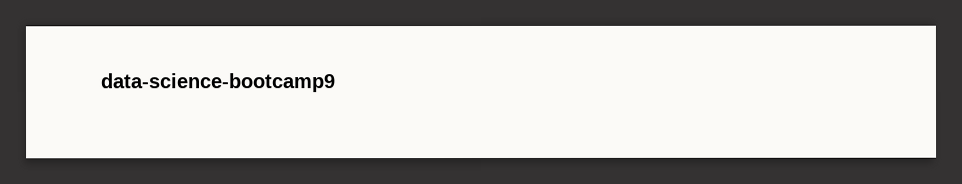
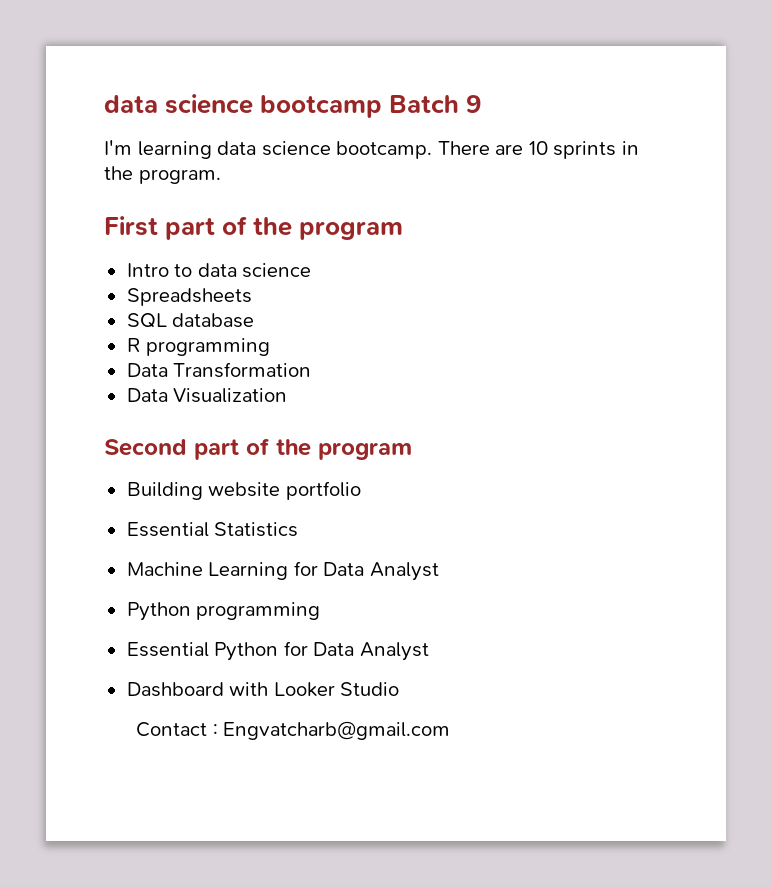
- data-science-bootcamp9
+ data science bootcamp Batch 9
+ I'm learning data science bootcamp. There are 10 sprints in the program.
+ First part of the program
+ Intro to data science
+ Spreadsheets
+ SQL database
+ R programming
+ Data Transformation
+ Data Visualization
+ Second part of the program
+ Building website portfolio
+ Essential Statistics
+ Machine Learning for Data Analyst
+ Python programming
+ Essential Python for Data Analyst
+ Dashboard with Looker Studio
+ Contact : Engvatcharb@gmail.com

